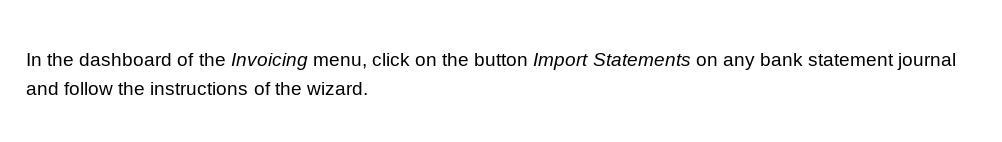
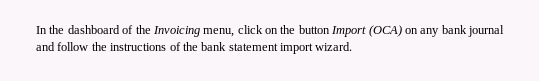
- In the dashboard of the Invoicing menu, click on the button Import Statements on any bank statement journal and follow the instructions of the wizard.
+ In the dashboard of the Invoicing menu, click on the button Import (OCA) on any bank journal and follow the instructions of the bank statement import wizard.

